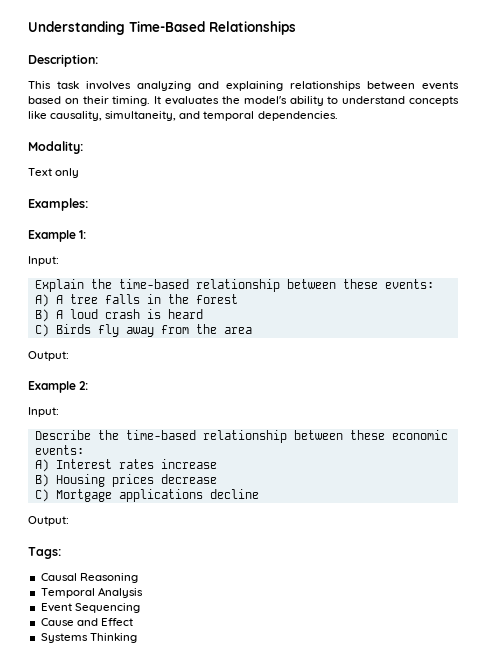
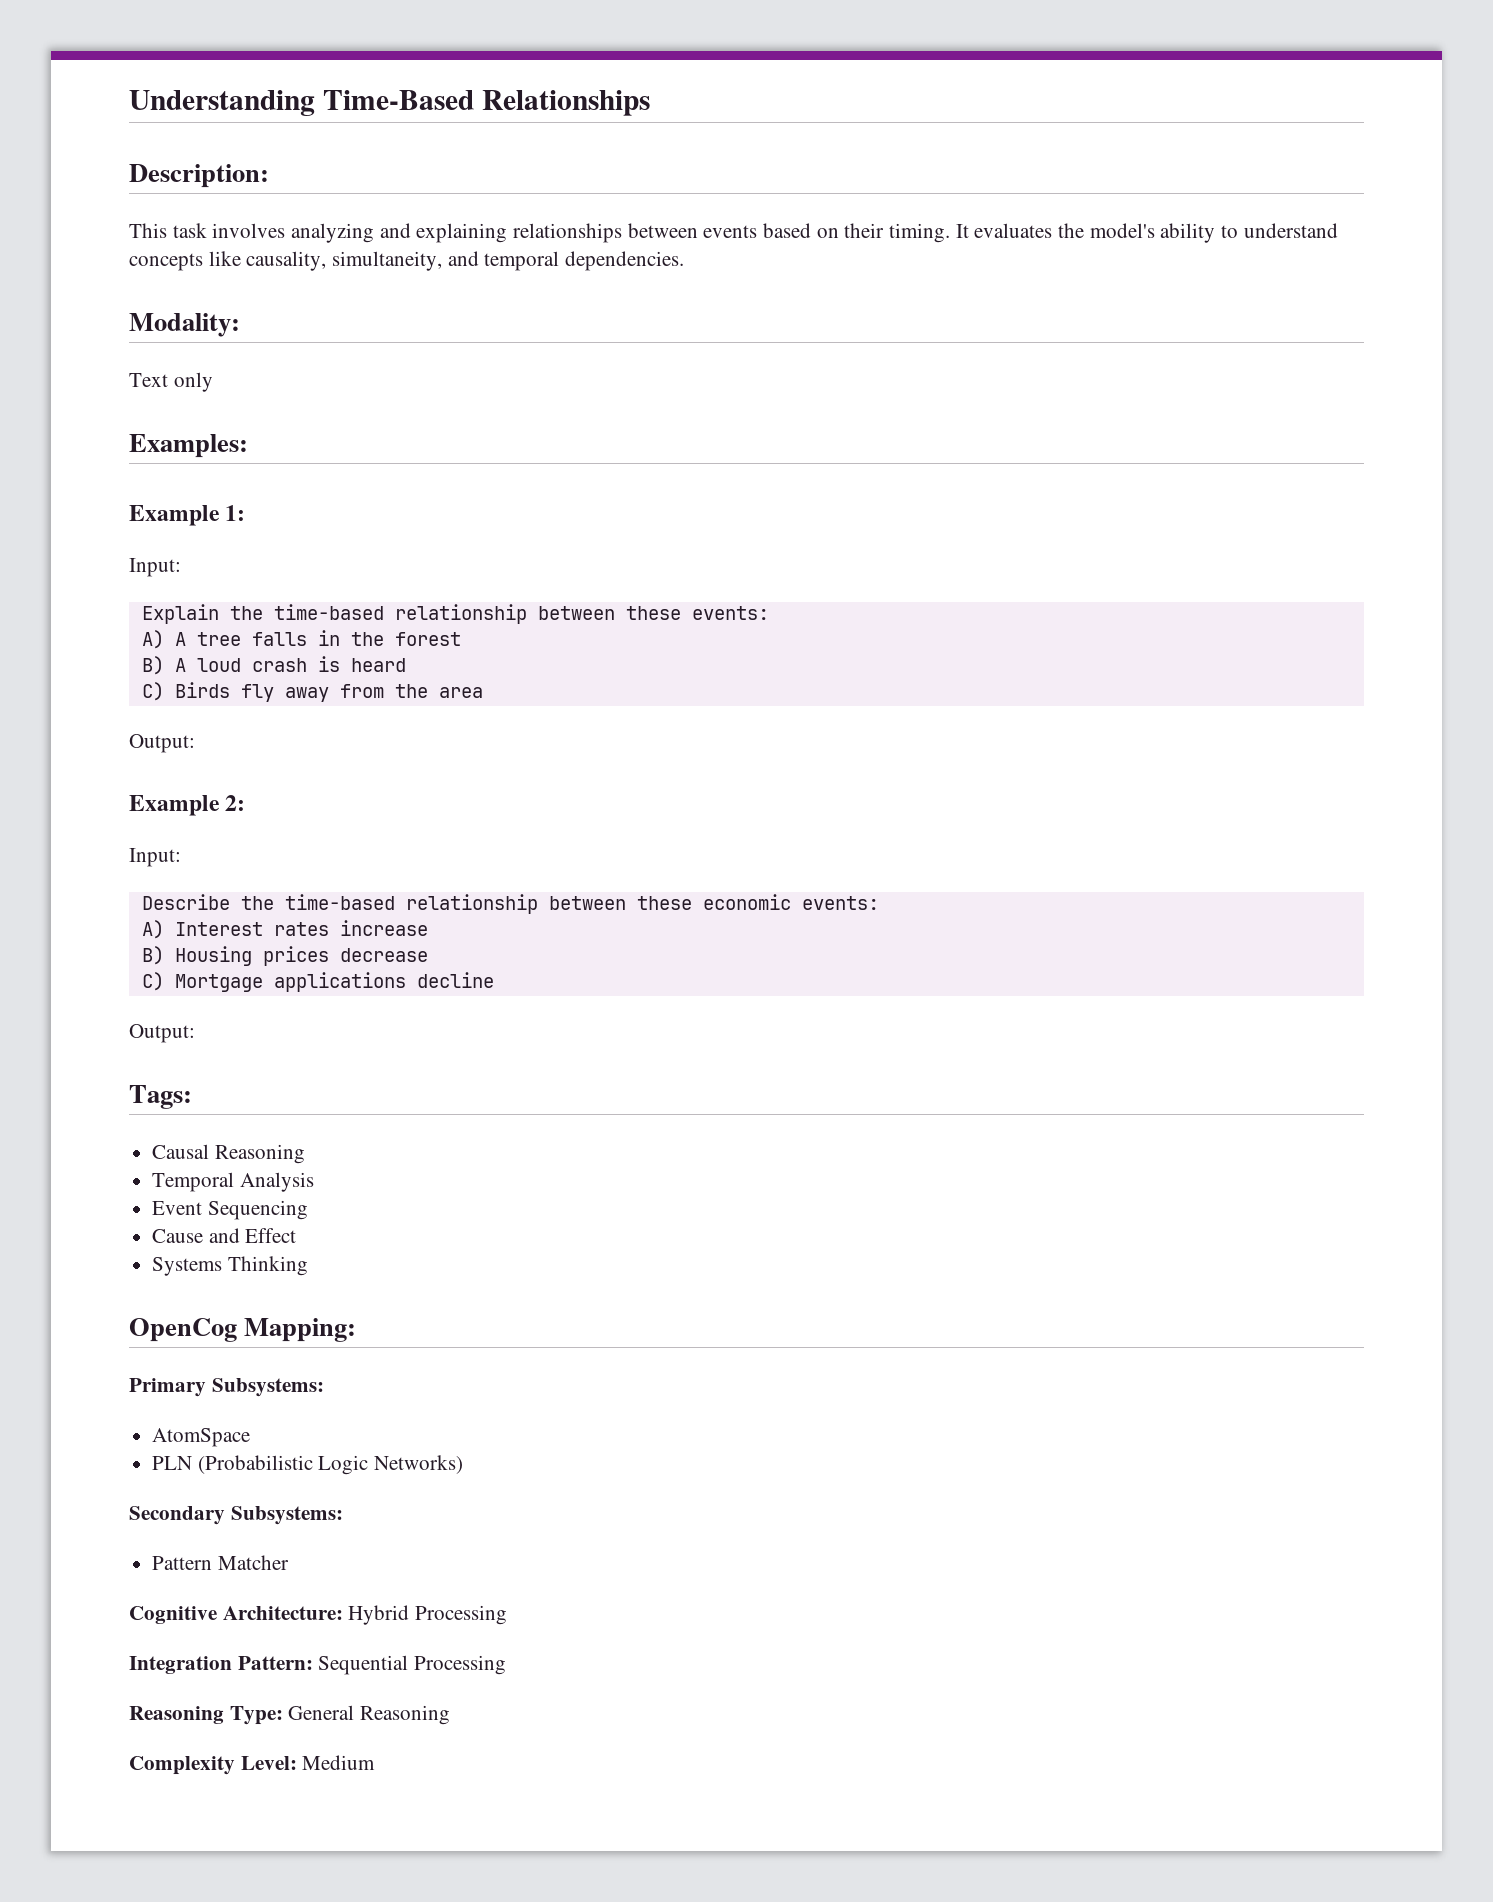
+ OpenCog Mapping:
+ Primary Subsystems:
+ AtomSpace
+ PLN (Probabilistic Logic Networks)
+ Secondary Subsystems:
+ Pattern Matcher
+ Cognitive Architecture: Hybrid Processing
+ Integration Pattern: Sequential Processing
+ Reasoning Type: General Reasoning
+ Complexity Level: Medium

